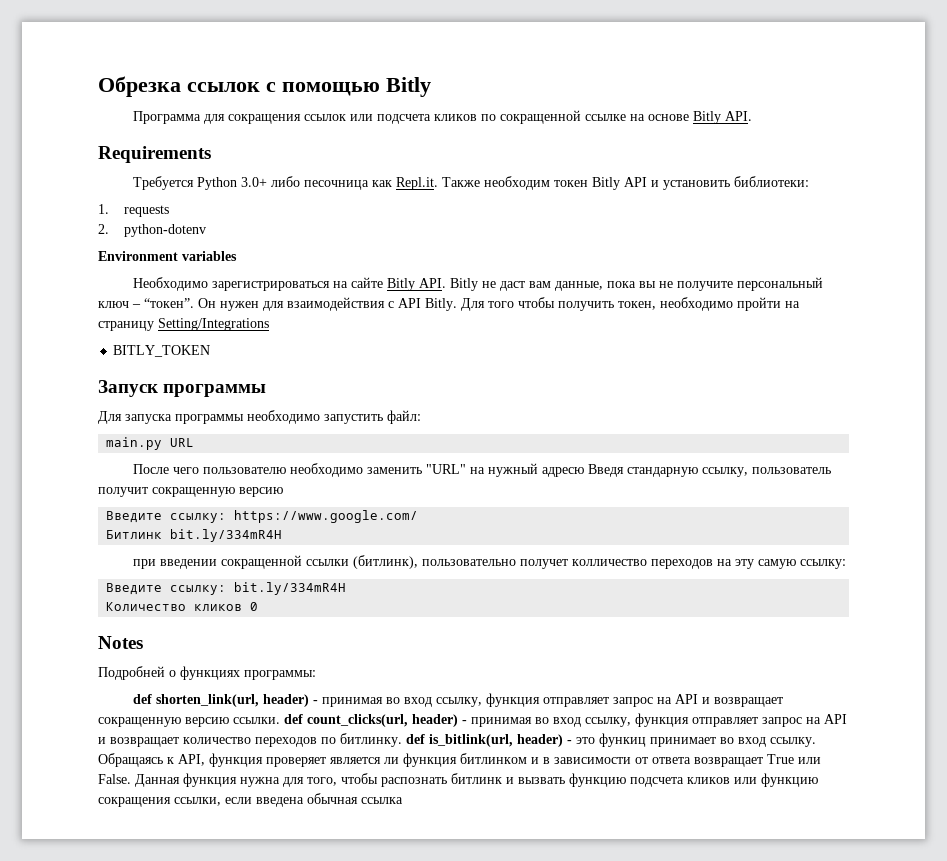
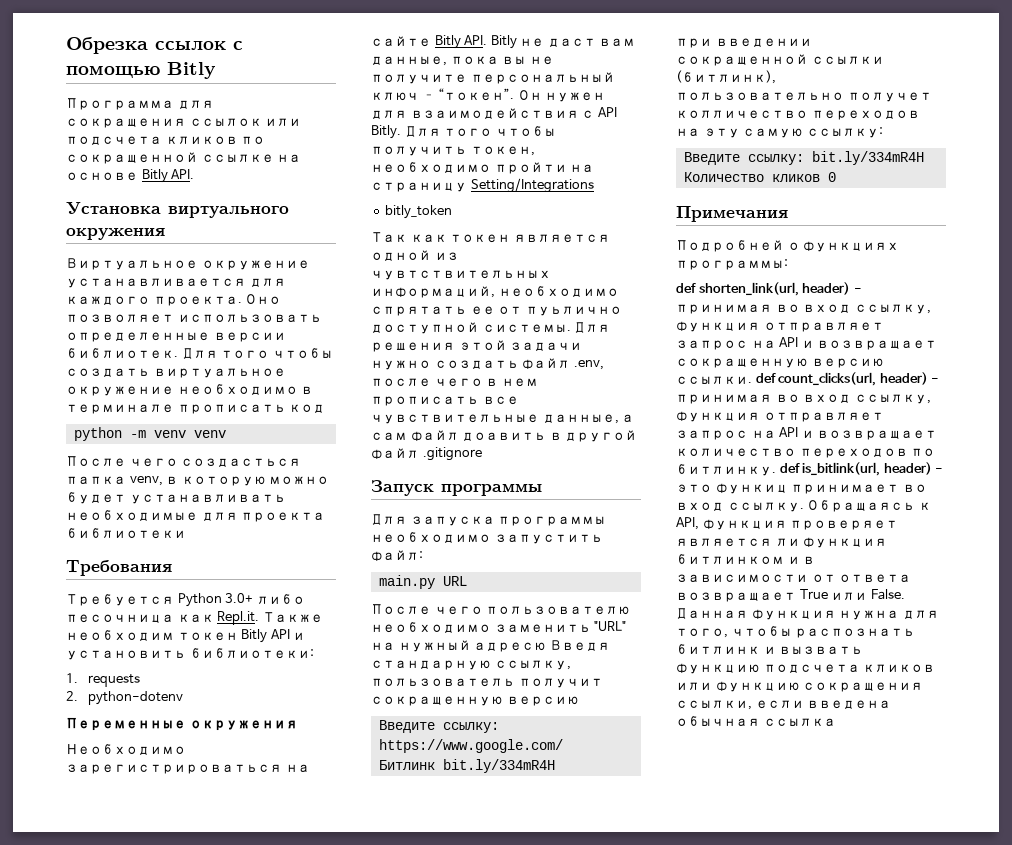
- Requirements
+ Установка виртуального окружения
+ Виртуальное окружение устанавливается для каждого проекта. Оно позволяет использовать определенные версии библиотек. Для того чтобы создать виртуальное окружение необходимо в терминале прописать код
+ python -m venv venv
+ После чего создасться папка venv, в которую можно будет устанавливать необходимые для проекта библиотеки
+ Требования
- Environment variables
+ Переменные окружения
- BITLY_TOKEN
+ bitly_token
+ Так как токен является одной из чувтствительных информаций, необходимо спрятать ее от пуьлично доступной системы. Для решения этой задачи нужно создать файл .env, после чего в нем прописать все чувствительные данные, а сам файл доавить в другой файл .gitignore
- Notes
+ Примечания

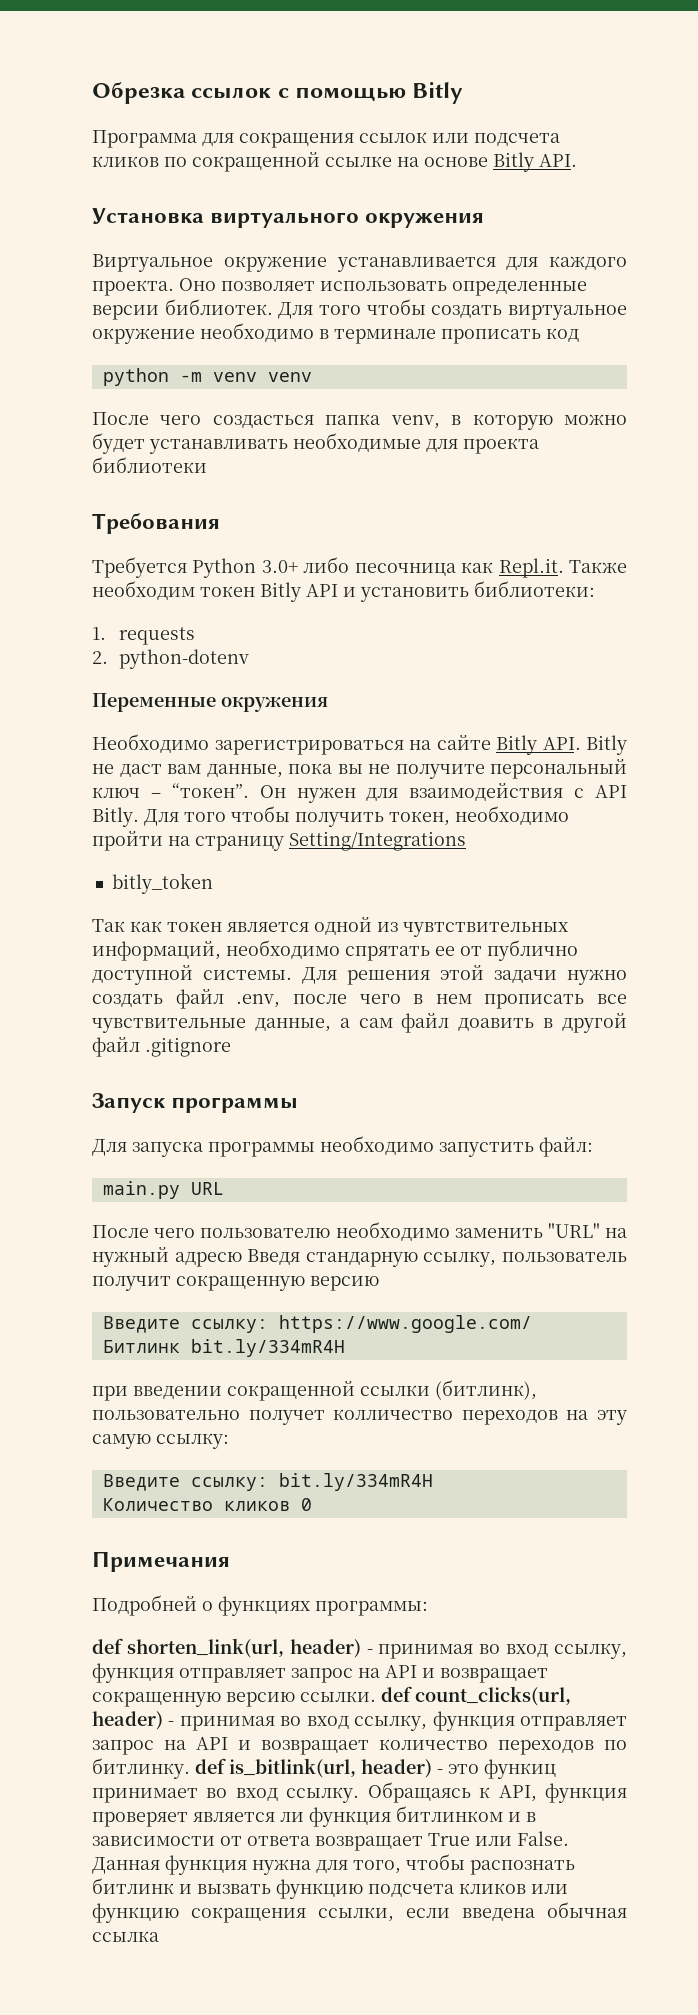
- Так как токен является одной из чувтствительных информаций, необходимо спрятать ее от пуьлично доступной системы.
+ Так как токен является одной из чувтствительных информаций, необходимо спрятать ее от публично доступной системы.

